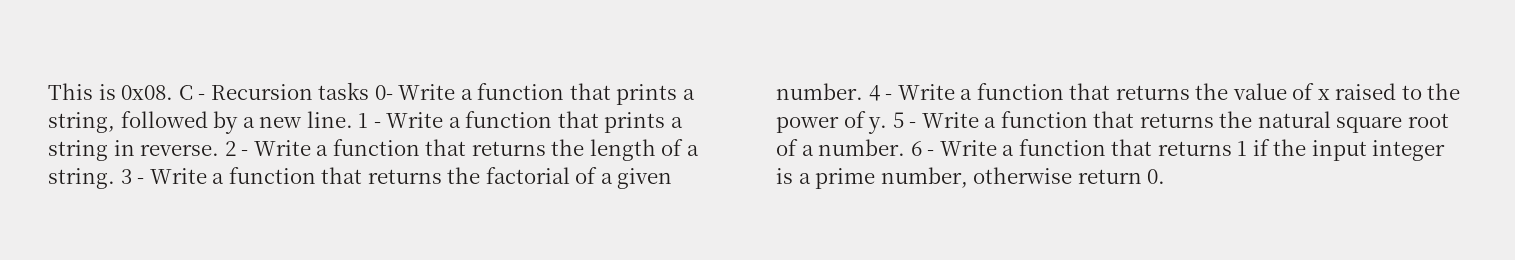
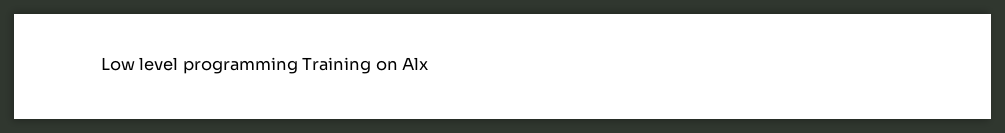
- This is 0x08. C - Recursion tasks 0- Write a function that prints a string, followed by a new line. 1 - Write a function that prints a string in reverse. 2 - Write a function that returns the length of a string. 3 - Write a function that returns the factorial of a given number. 4 - Write a function that returns the value of x raised to the power of y. 5 - Write a function that returns the natural square root of a number. 6 - Write a function that returns 1 if the input integer is a prime number, otherwise return 0.
+ Low level programming Training on Alx

